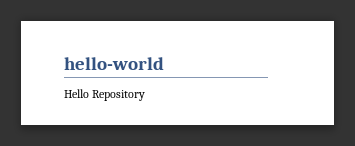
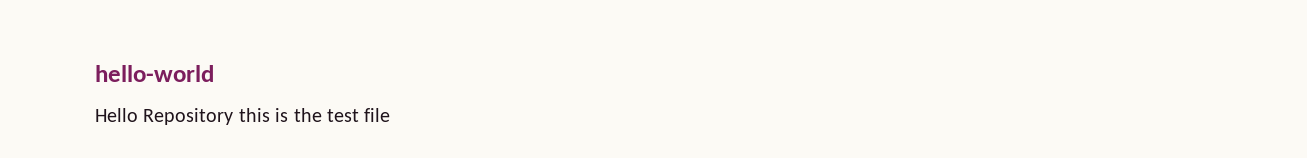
- Hello Repository
+ Hello Repository this is the test file

